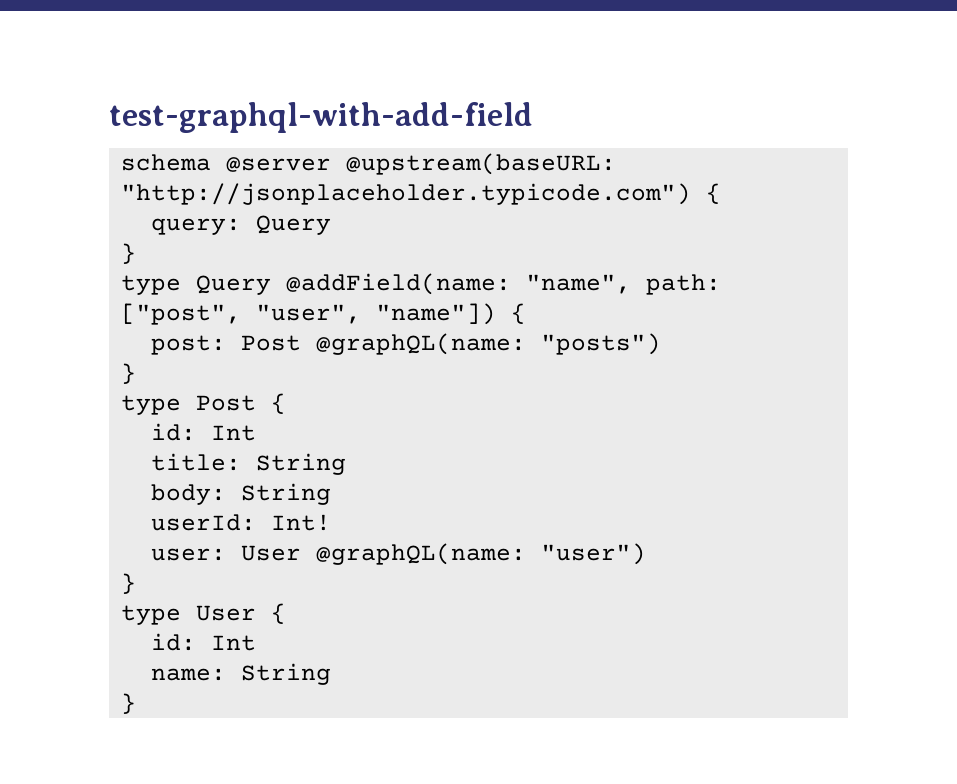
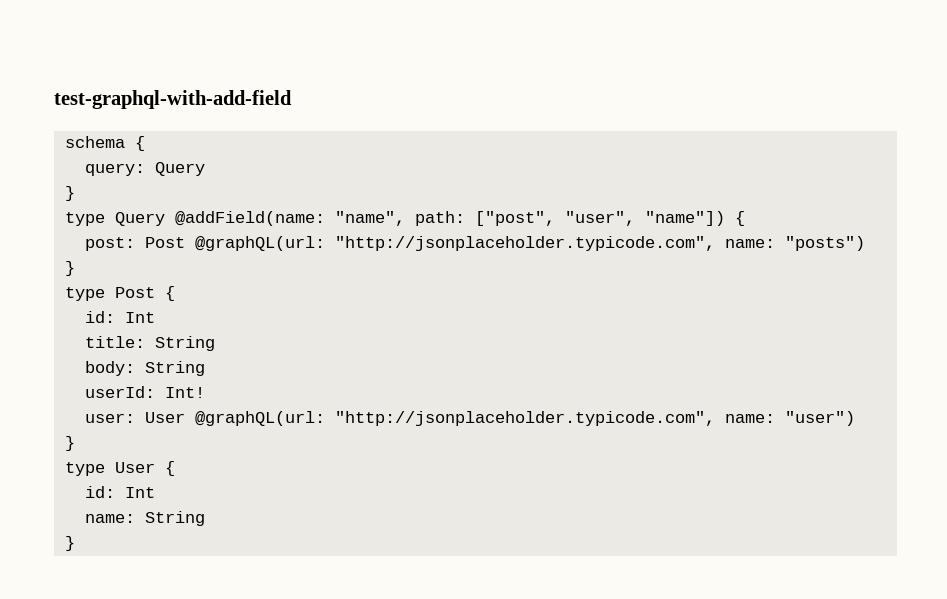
- schema @server @upstream(baseURL: "http://jsonplaceholder.typicode.com") {
+ schema {
- post: Post @graphQL(name: "posts")
+ post: Post @graphQL(url: "http://jsonplaceholder.typicode.com", name: "posts")
- user: User @graphQL(name: "user")
+ user: User @graphQL(url: "http://jsonplaceholder.typicode.com", name: "user")

